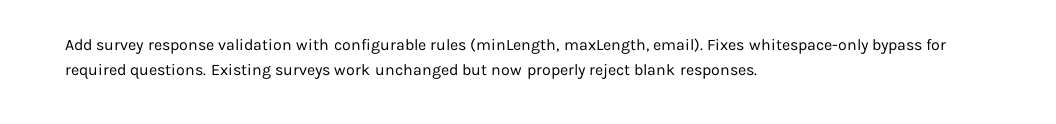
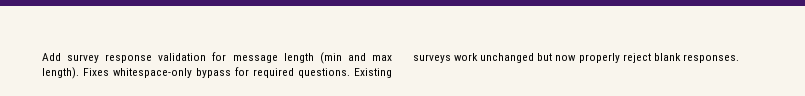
- Add survey response validation with configurable rules (minLength, maxLength, email).
+ Add survey response validation for message length (min and max length).

